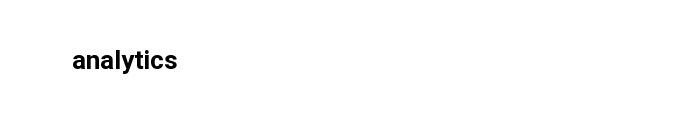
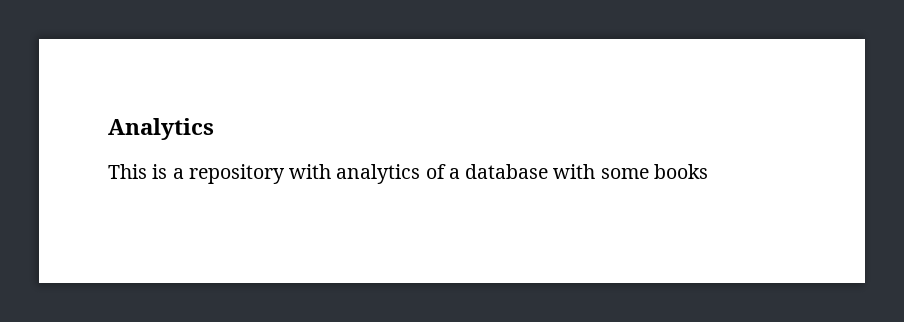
- analytics
+ Analytics
+ This is a repository with analytics of a database with some books

